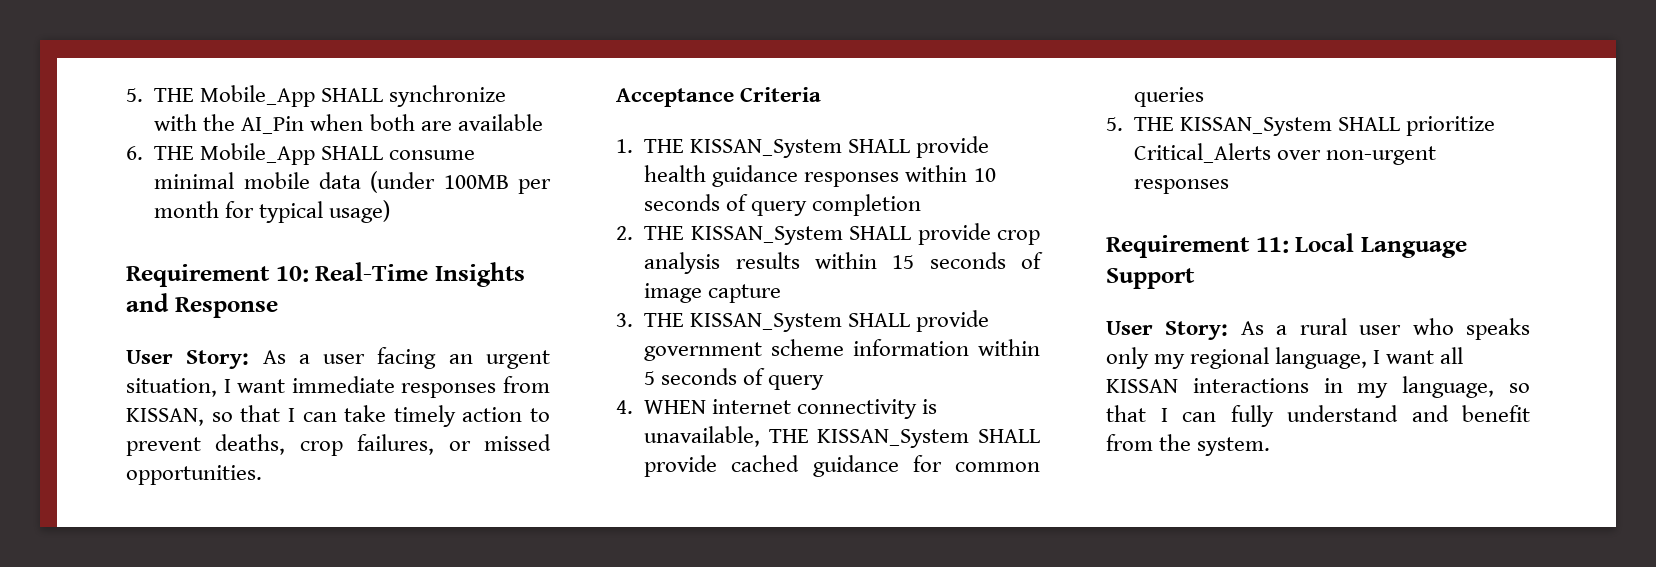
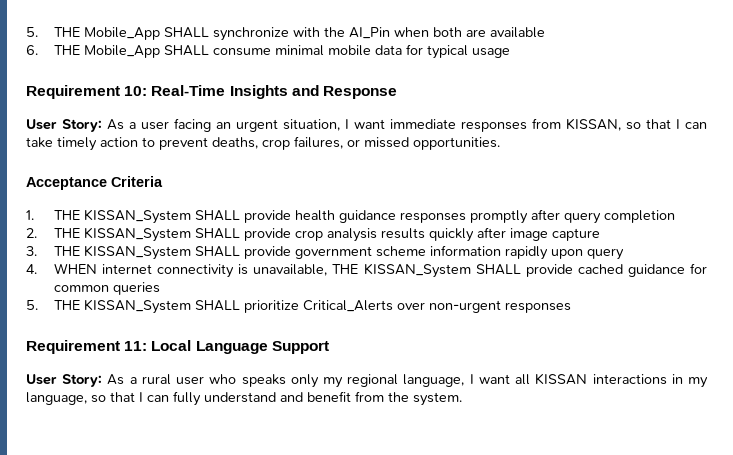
- 6. THE Mobile_App SHALL consume minimal mobile data (under 100MB per month for typical usage)
+ 6. THE Mobile_App SHALL consume minimal mobile data for typical usage
- 1. THE KISSAN_System SHALL provide health guidance responses within 10 seconds of query completion
+ 1. THE KISSAN_System SHALL provide health guidance responses promptly after query completion
- 2. THE KISSAN_System SHALL provide crop analysis results within 15 seconds of image capture
+ 2. THE KISSAN_System SHALL provide crop analysis results quickly after image capture
- 3. THE KISSAN_System SHALL provide government scheme information within 5 seconds of query
+ 3. THE KISSAN_System SHALL provide government scheme information rapidly upon query

